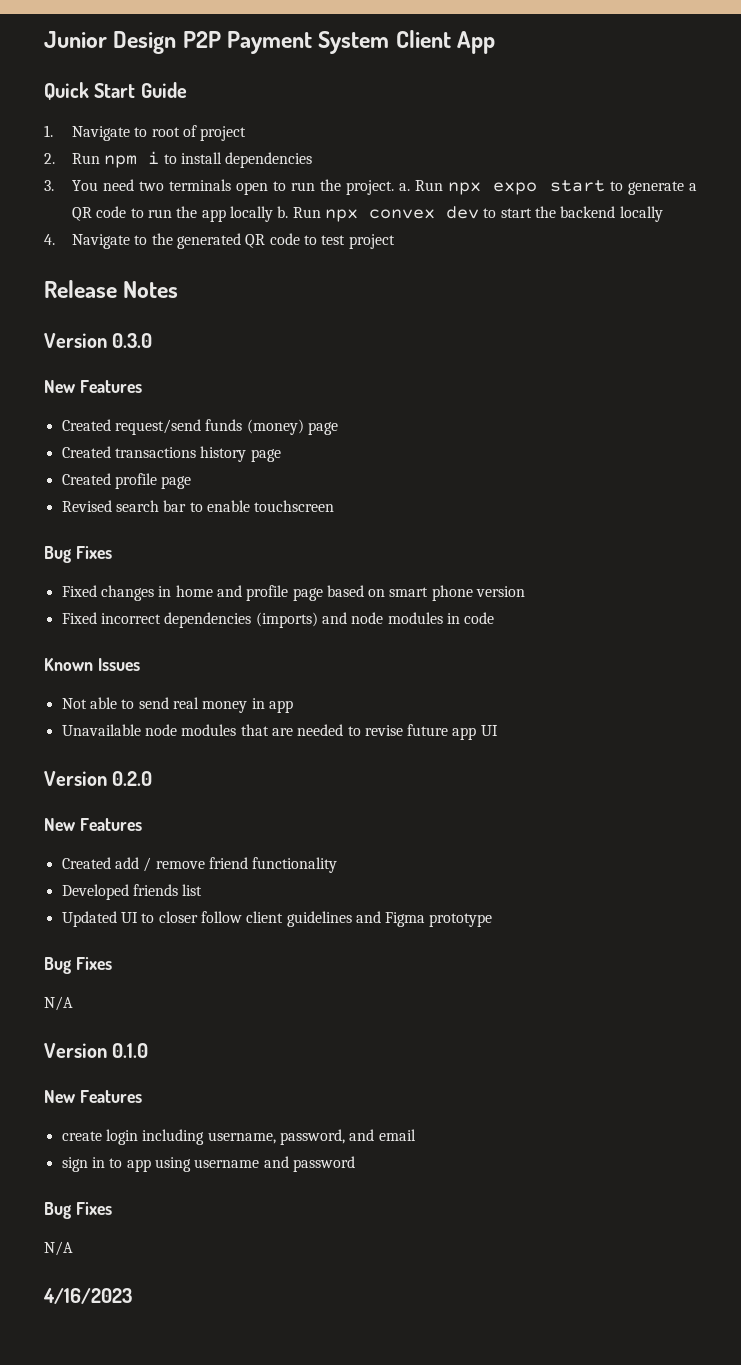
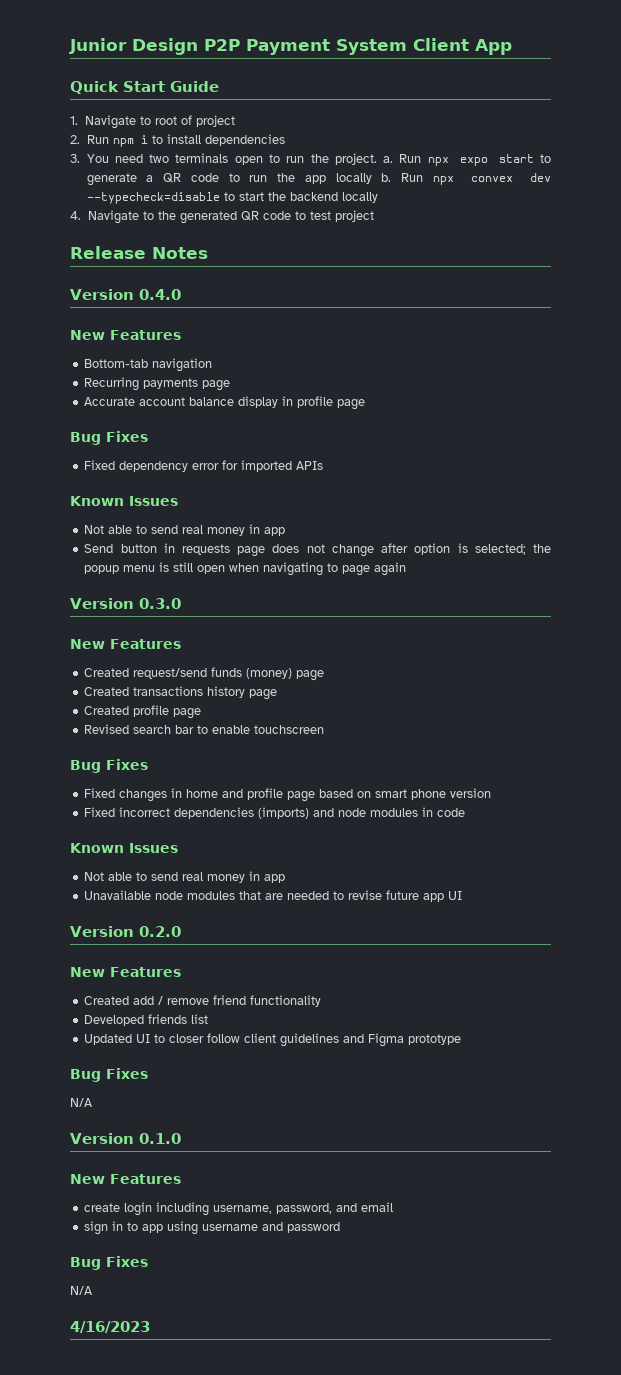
- Run npx convex dev to start the backend locally
+ Run npx convex dev --typecheck=disable to start the backend locally
+ Version 0.4.0
+ New Features
+ Bottom-tab navigation
+ Recurring payments page
+ Accurate account balance display in profile page
+ Bug Fixes
+ Fixed dependency error for imported APIs
+ Known Issues
+ Not able to send real money in app
+ Send button in requests page does not change after option is selected; the popup menu is still open when navigating to page again

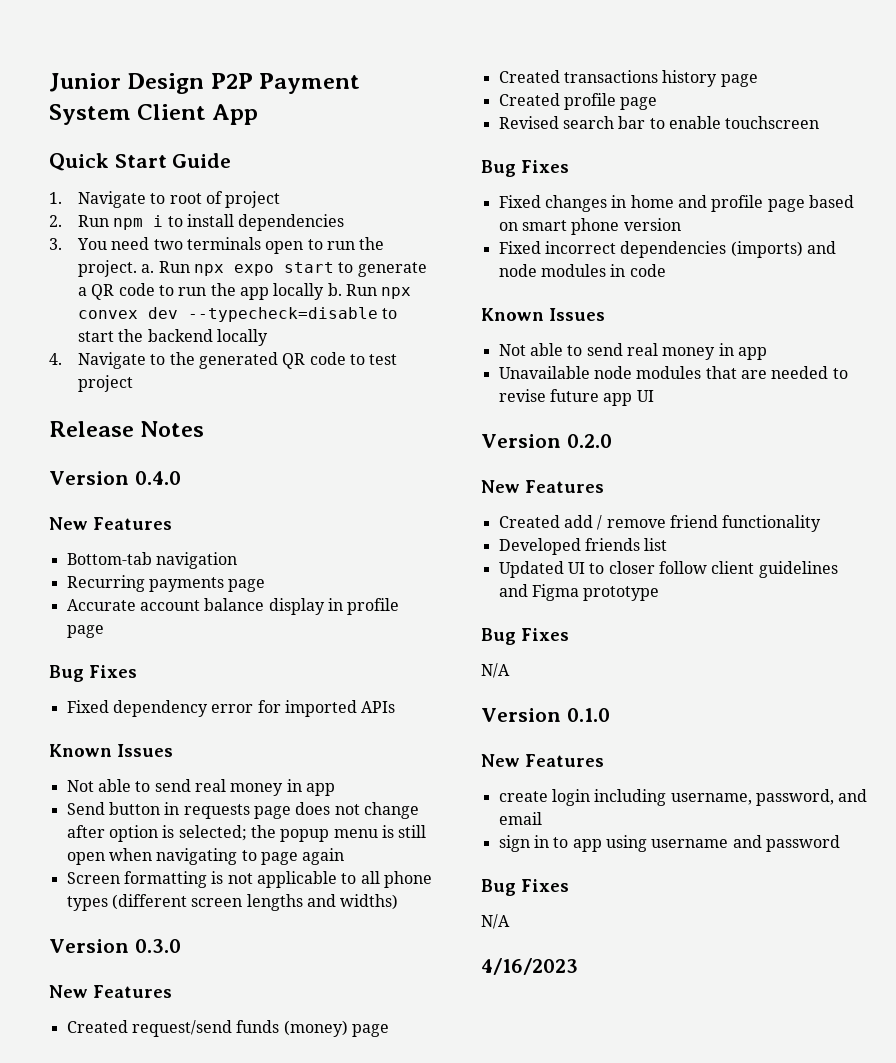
+ Screen formatting is not applicable to all phone types (different screen lengths and widths)

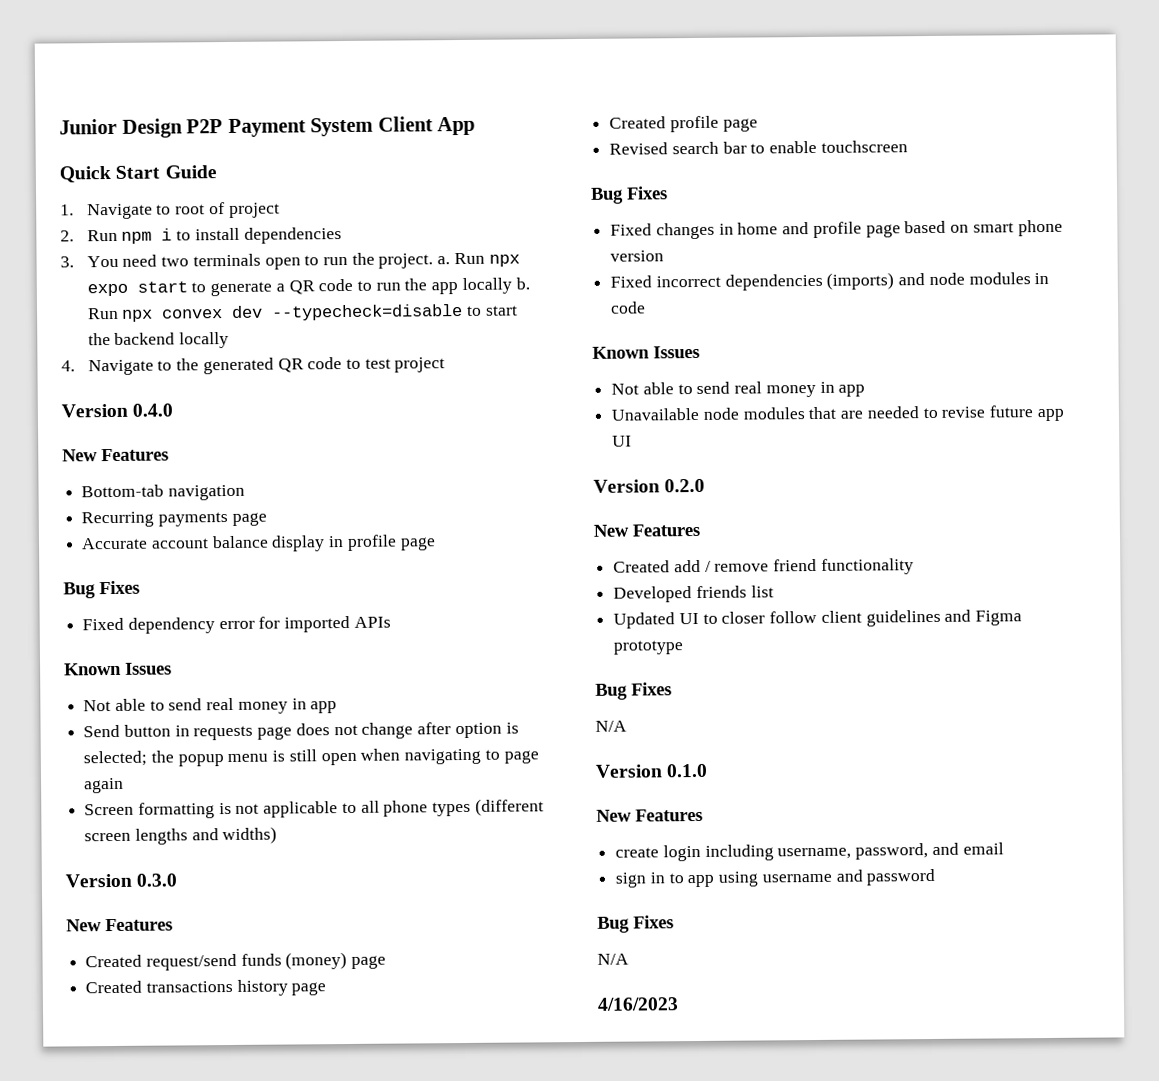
- Release Notes

